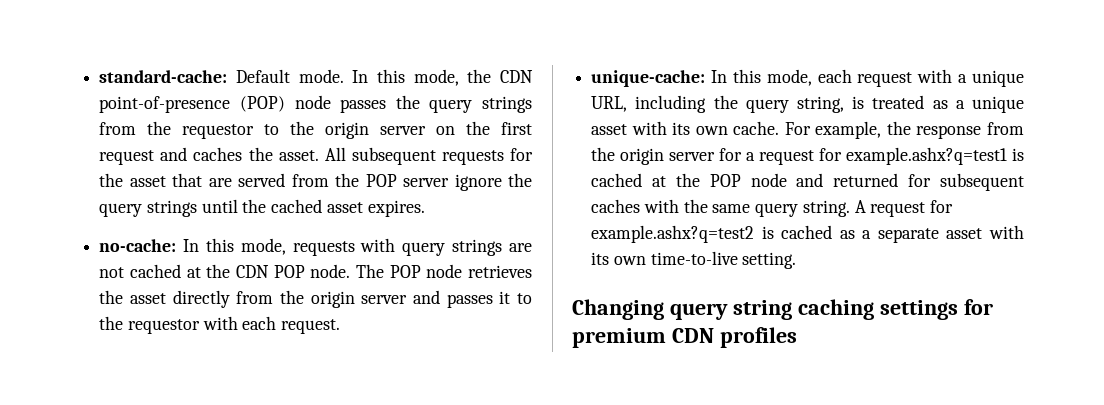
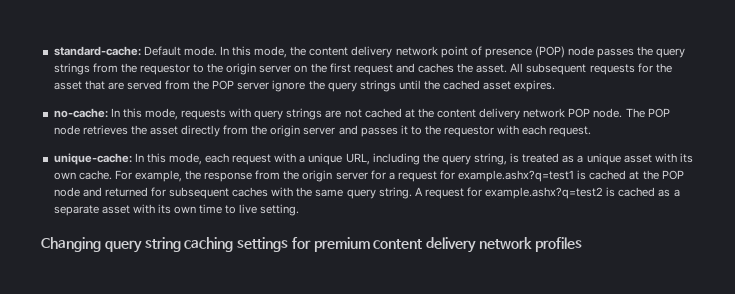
- In this mode, the CDN point-of-presence (POP) node passes the query strings from the requestor to the origin server on the first request and caches the asset.
+ In this mode, the content delivery network point of presence (POP) node passes the query strings from the requestor to the origin server on the first request and caches the asset.
- no-cache: In this mode, requests with query strings are not cached at the CDN POP node.
+ no-cache: In this mode, requests with query strings are not cached at the content delivery network POP node.
- A request for example.ashx?q=test2 is cached as a separate asset with its own time-to-live setting.
+ A request for example.ashx?q=test2 is cached as a separate asset with its own time to live setting.
- Changing query string caching settings for premium CDN profiles
+ Changing query string caching settings for premium content delivery network profiles

